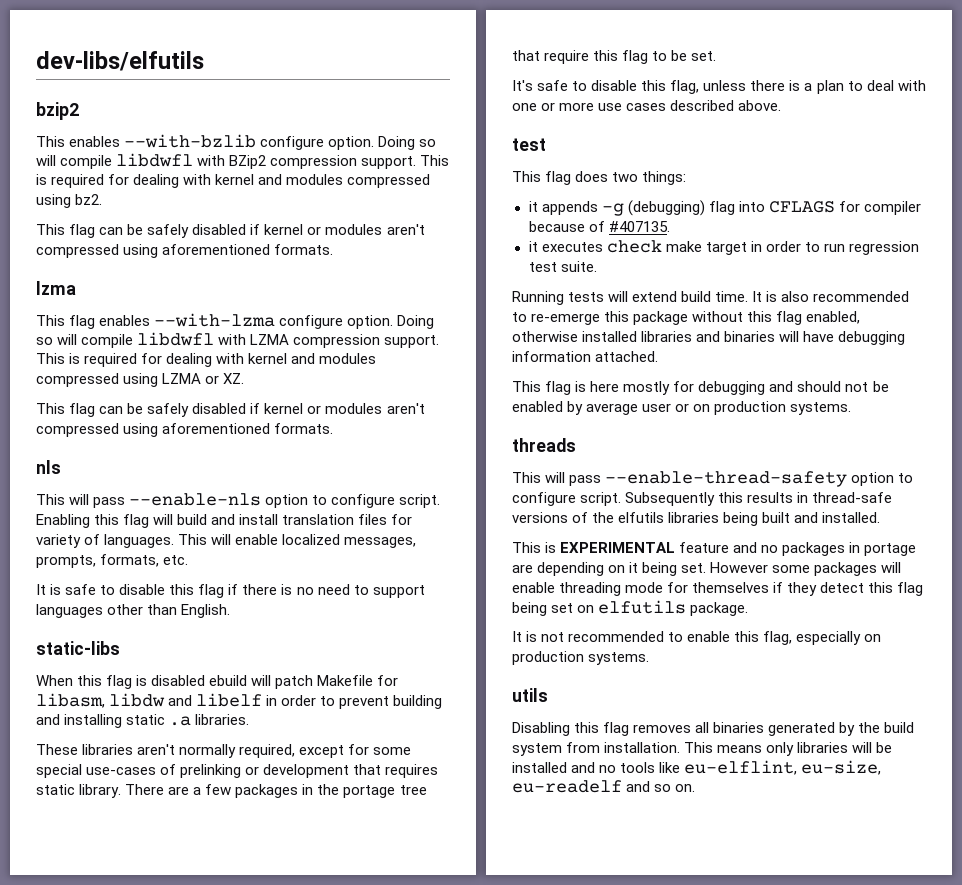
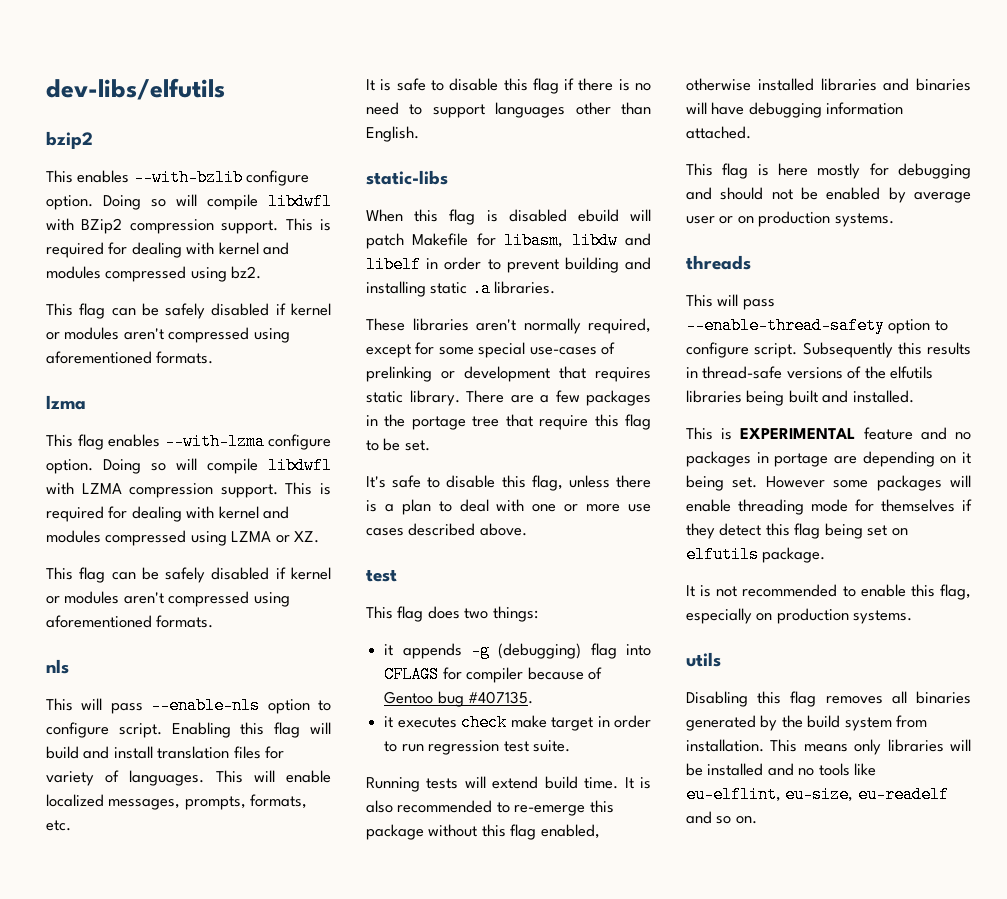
- it appends -g (debugging) flag into CFLAGS for compiler because of #407135.
+ it appends -g (debugging) flag into CFLAGS for compiler because of Gentoo bug #407135.

